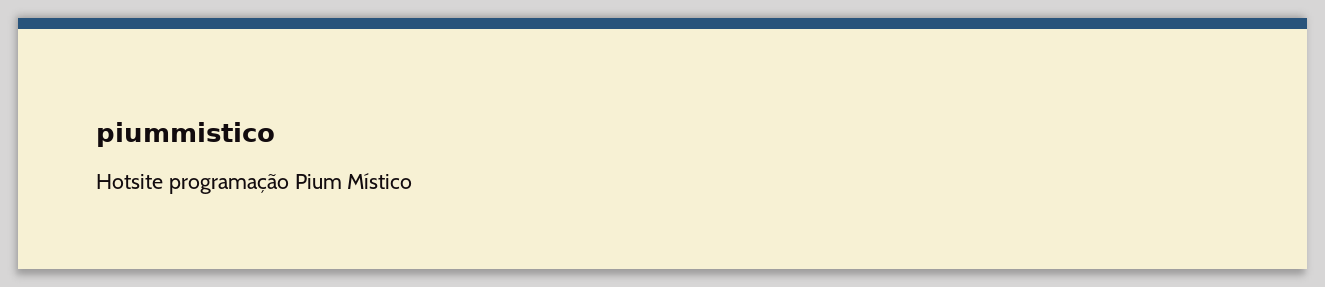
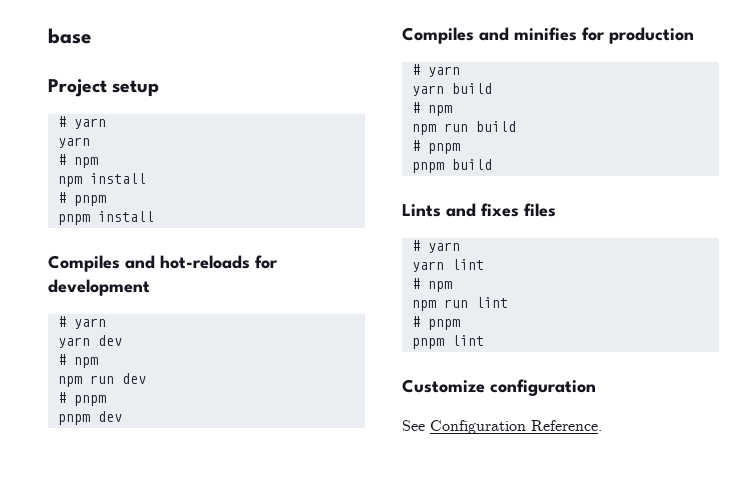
- piummistico
- Hotsite programação Pium Místico
+ base
+ Project setup
+ # yarn
+ yarn
+ # npm
+ npm install
+ # pnpm
+ pnpm install
+ Compiles and hot-reloads for development
+ # yarn
+ yarn dev
+ # npm
+ npm run dev
+ # pnpm
+ pnpm dev
+ Compiles and minifies for production
+ # yarn
+ yarn build
+ # npm
+ npm run build
+ # pnpm
+ pnpm build
+ Lints and fixes files
+ # yarn
+ yarn lint
+ # npm
+ npm run lint
+ # pnpm
+ pnpm lint
+ Customize configuration
+ See Configuration Reference.

